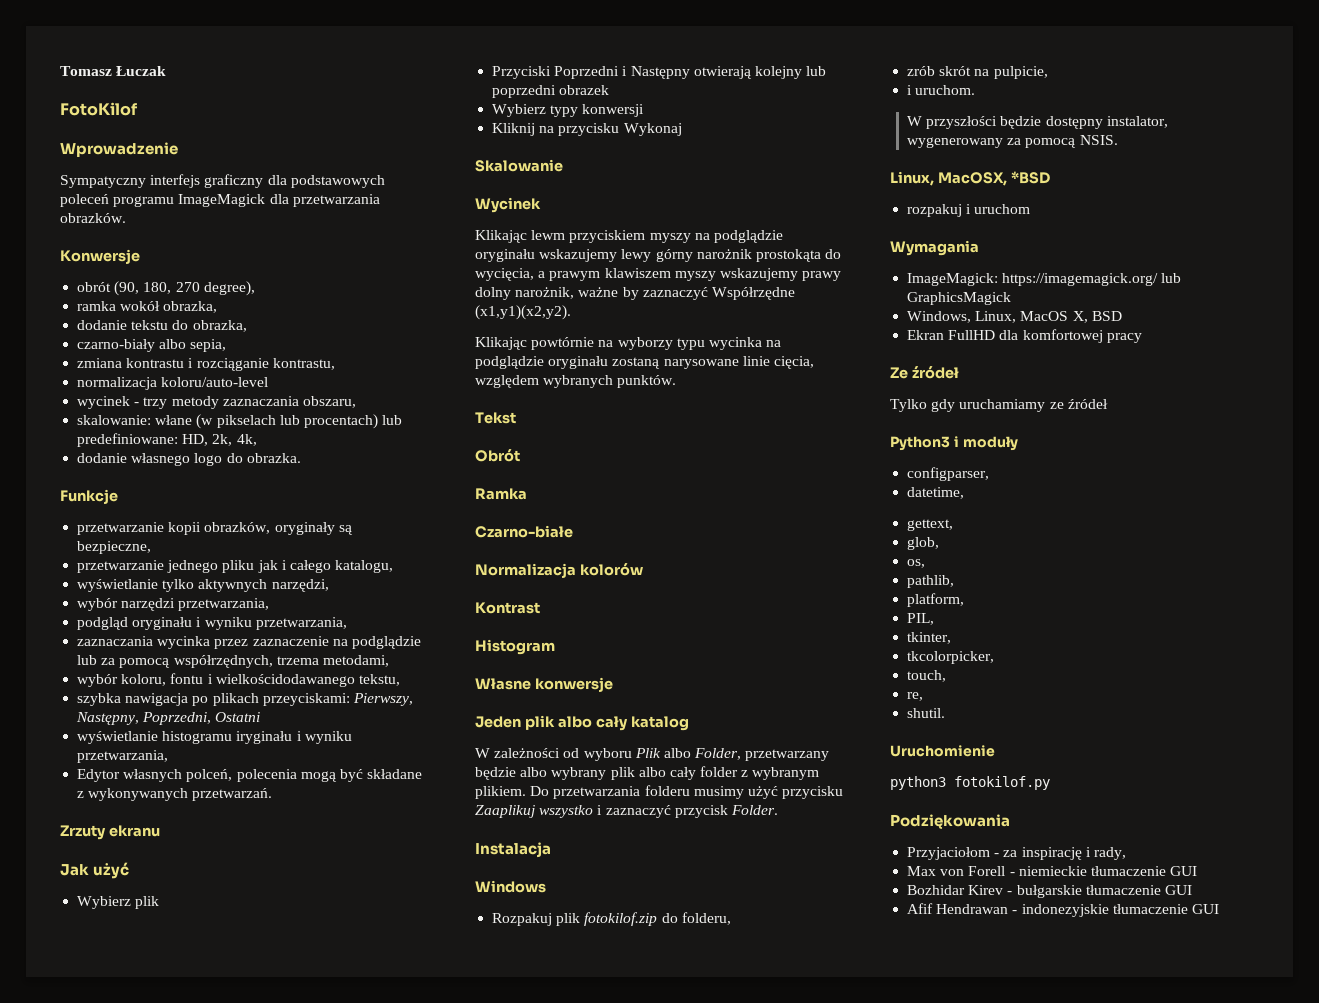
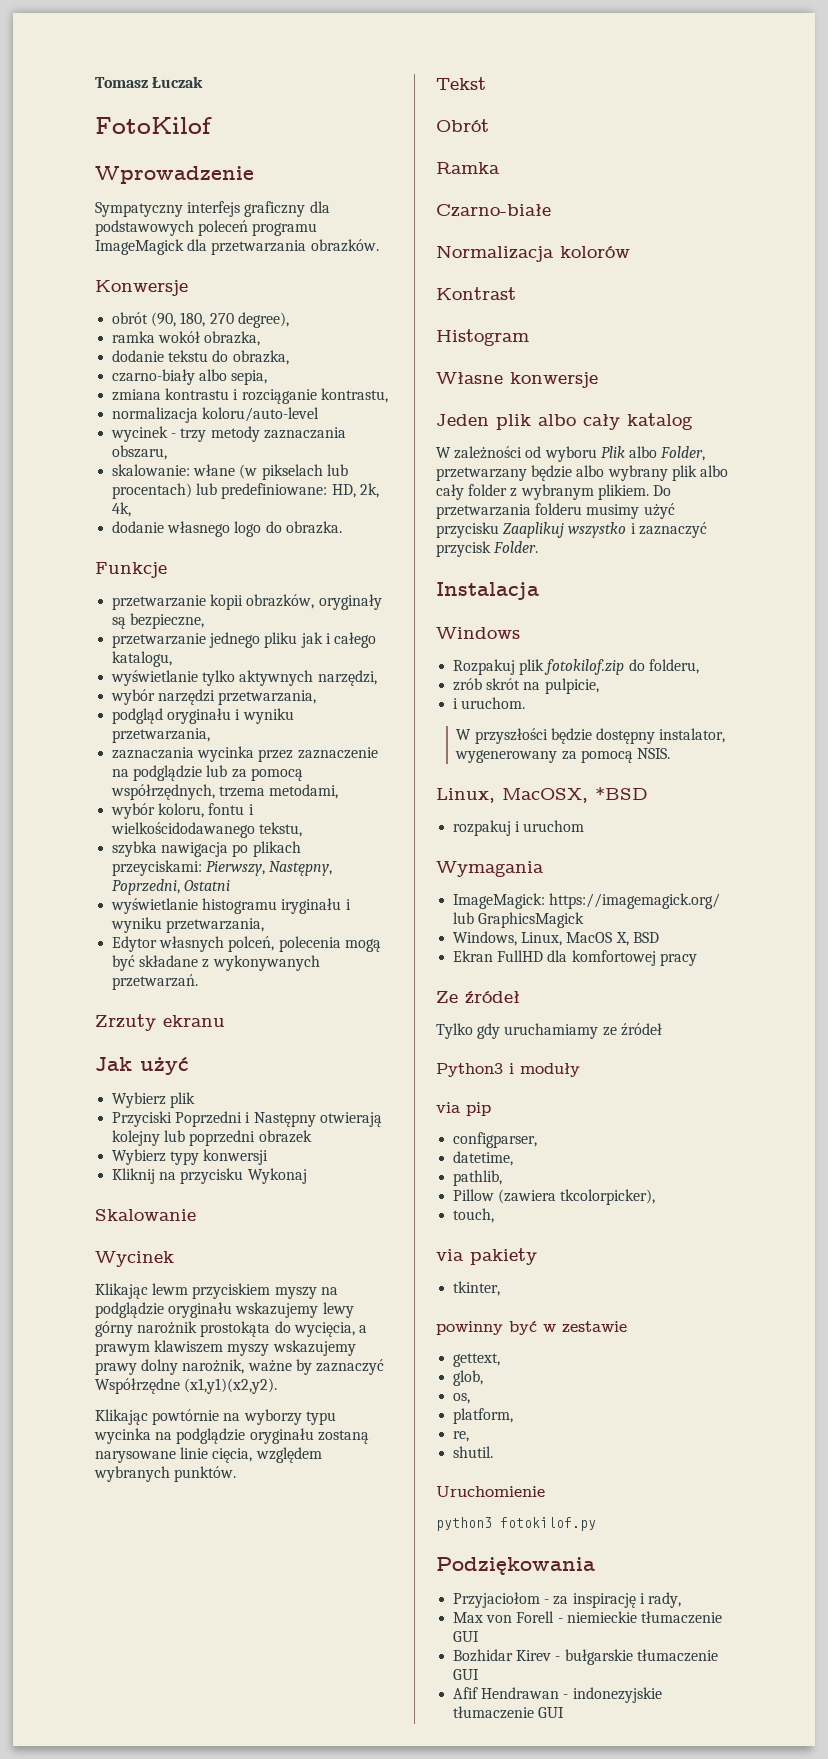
+ via pip
+ pathlib,
+ Pillow (zawiera tkcolorpicker),
+ touch,
+ via pakiety
+ tkinter,
+ powinny być w zestawie
- pathlib,
- PIL,
- tkinter,
- tkcolorpicker,
- touch,

